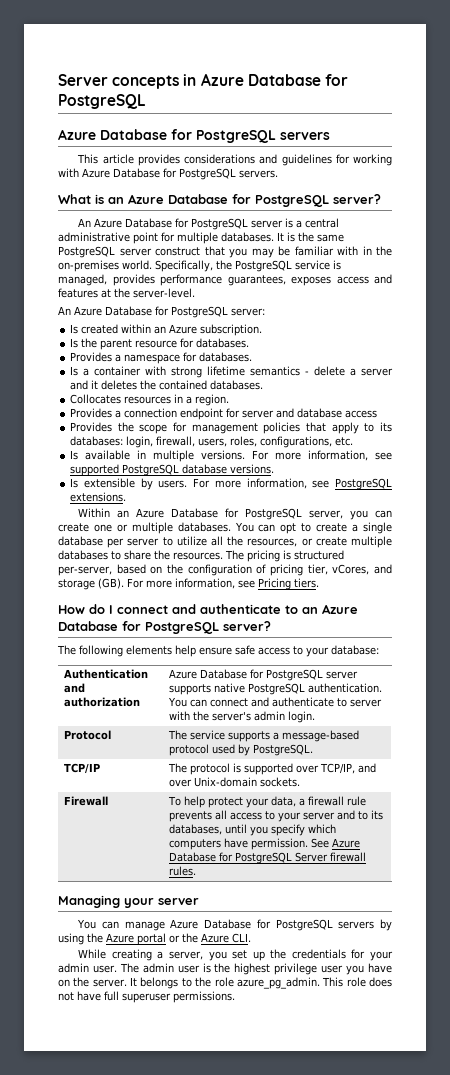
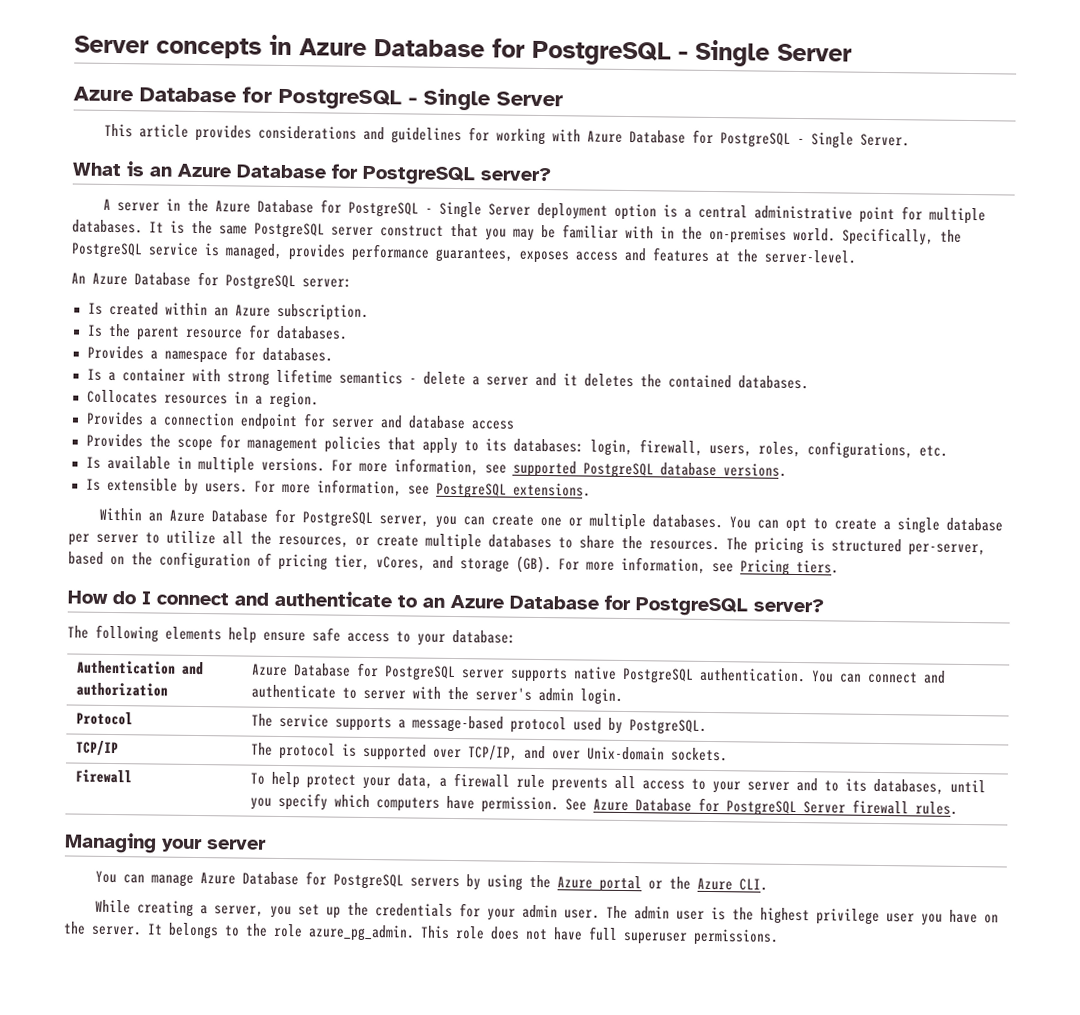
- Server concepts in Azure Database for PostgreSQL
- Azure Database for PostgreSQL servers
+ Server concepts in Azure Database for PostgreSQL - Single Server
+ Azure Database for PostgreSQL - Single Server
- This article provides considerations and guidelines for working with Azure Database for PostgreSQL servers.
+ This article provides considerations and guidelines for working with Azure Database for PostgreSQL - Single Server.
- An Azure Database for PostgreSQL server is a central administrative point for multiple databases.
+ A server in the Azure Database for PostgreSQL - Single Server deployment option is a central administrative point for multiple databases.

